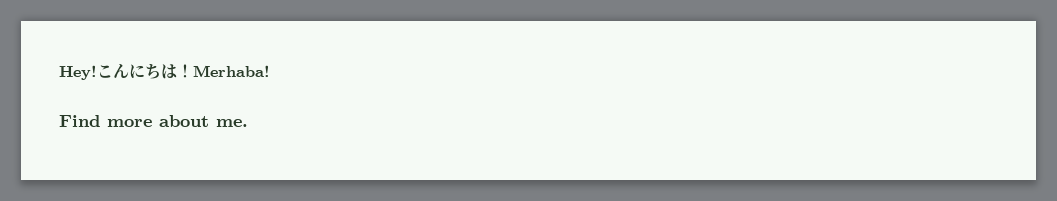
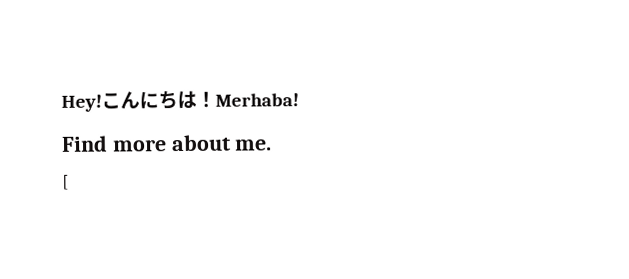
+ [

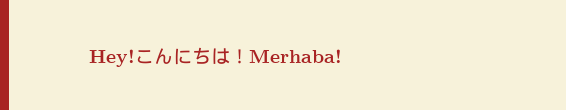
- Find more about me.
- [

